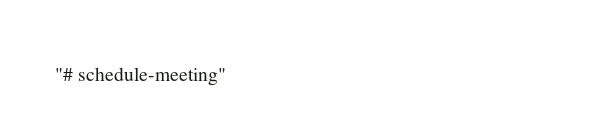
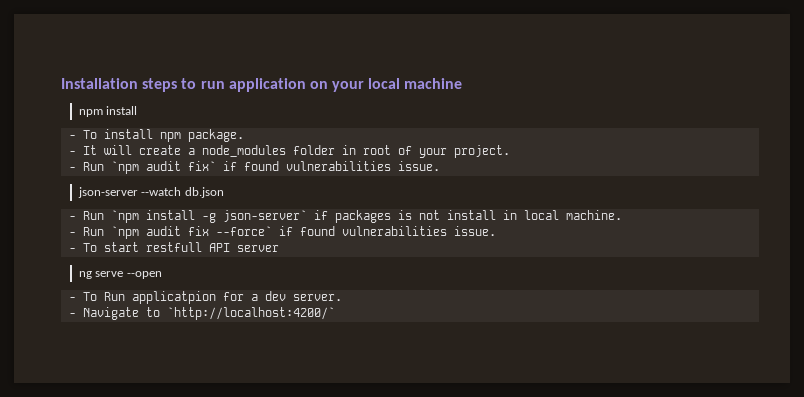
- "# schedule-meeting"
+ Installation steps to run application on your local machine
+ npm install
+ - To install npm package.
+ - It will create a node_modules folder in root of your project.
+ - Run `npm audit fix` if found vulnerabilities issue.
+ json-server --watch db.json
+ - Run `npm install -g json-server` if packages is not install in local machine.
+ - Run `npm audit fix --force` if found vulnerabilities issue.
+ - To start restfull API server
+ ng serve --open
+ - To Run applicatpion for a dev server.
+ - Navigate to `http://localhost:4200/`

